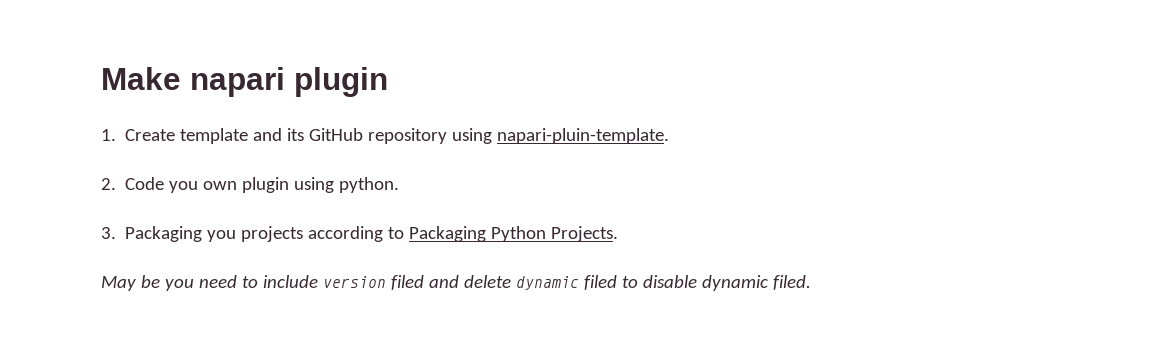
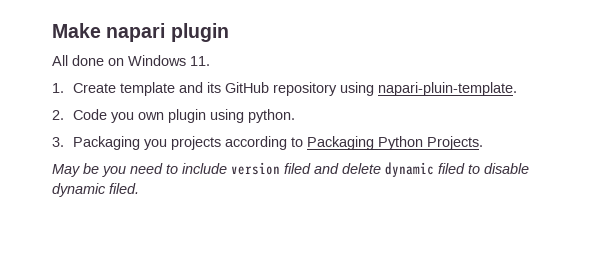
+ All done on Windows 11.

